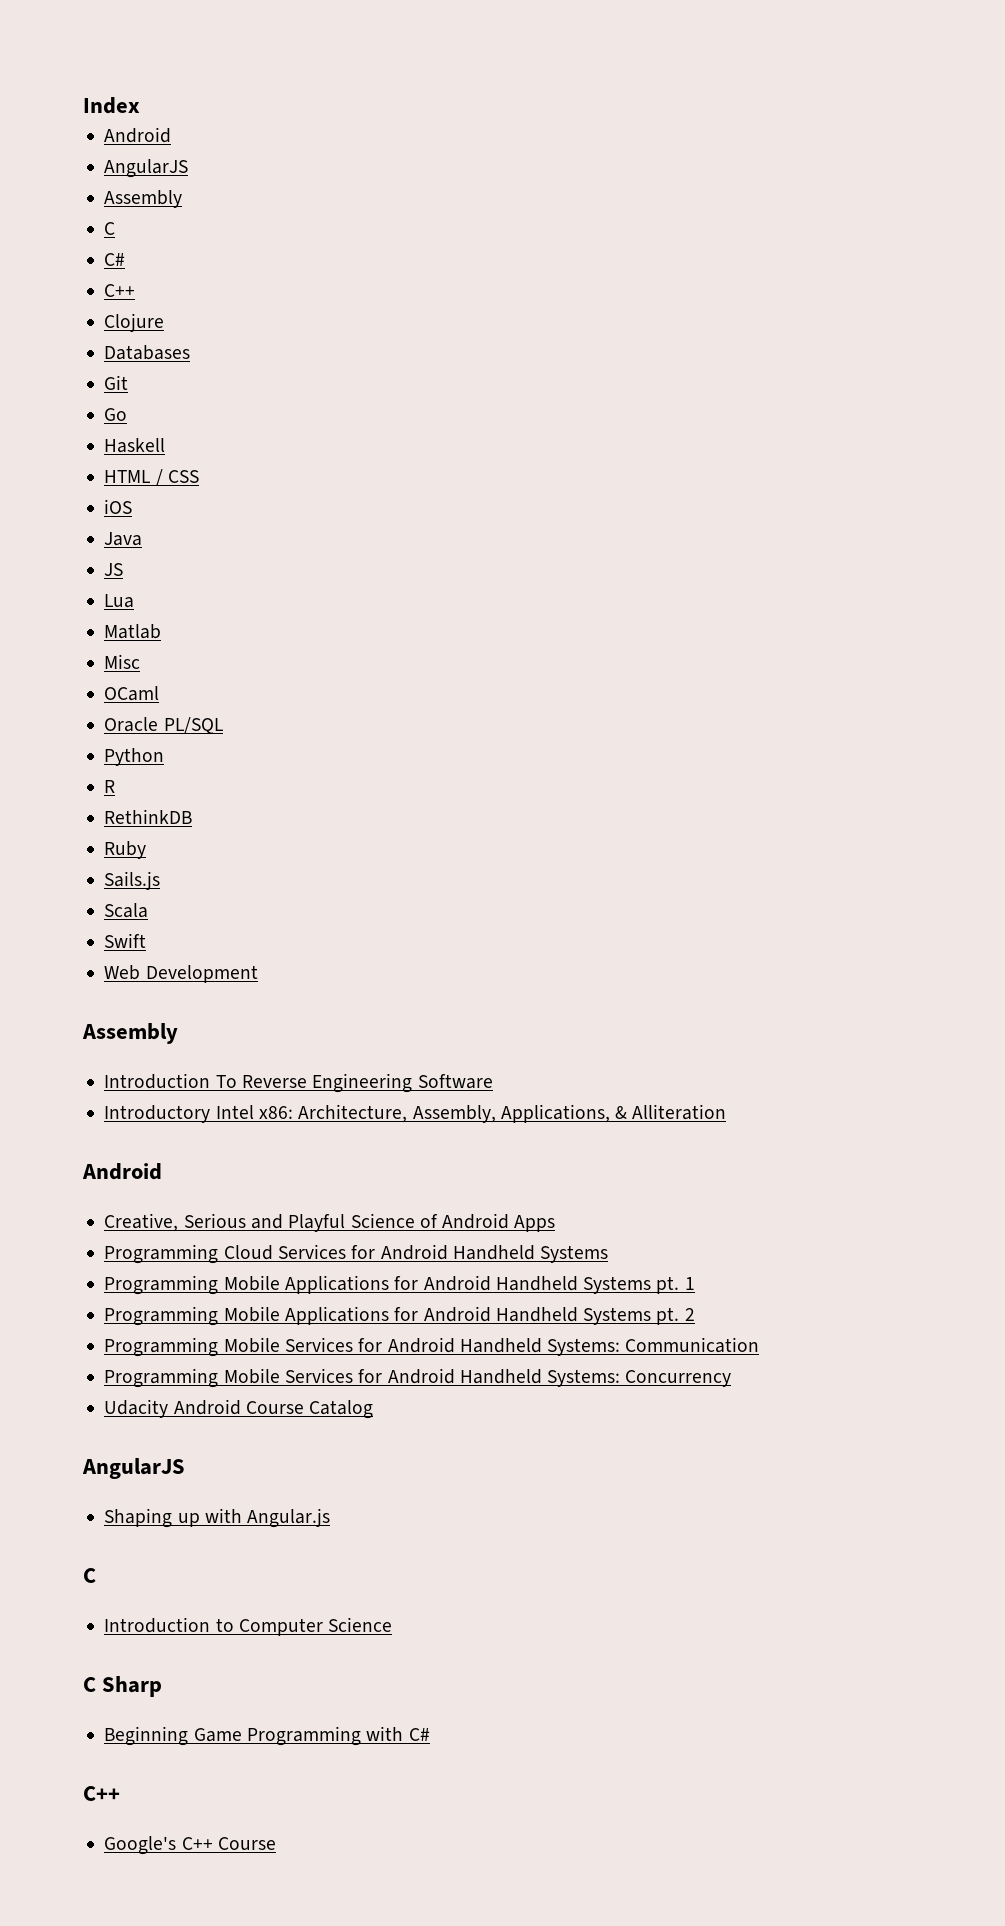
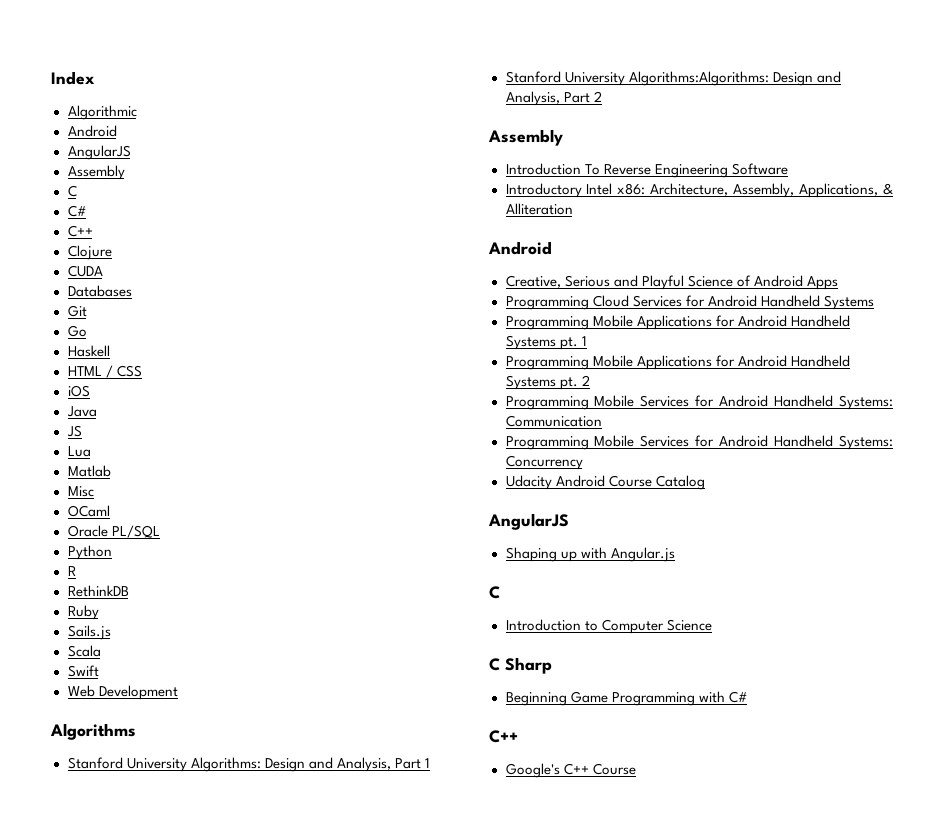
+ Algorithmic
+ CUDA
+ Algorithms
+ Stanford University Algorithms: Design and Analysis, Part 1
+ Stanford University Algorithms:Algorithms: Design and Analysis, Part 2

